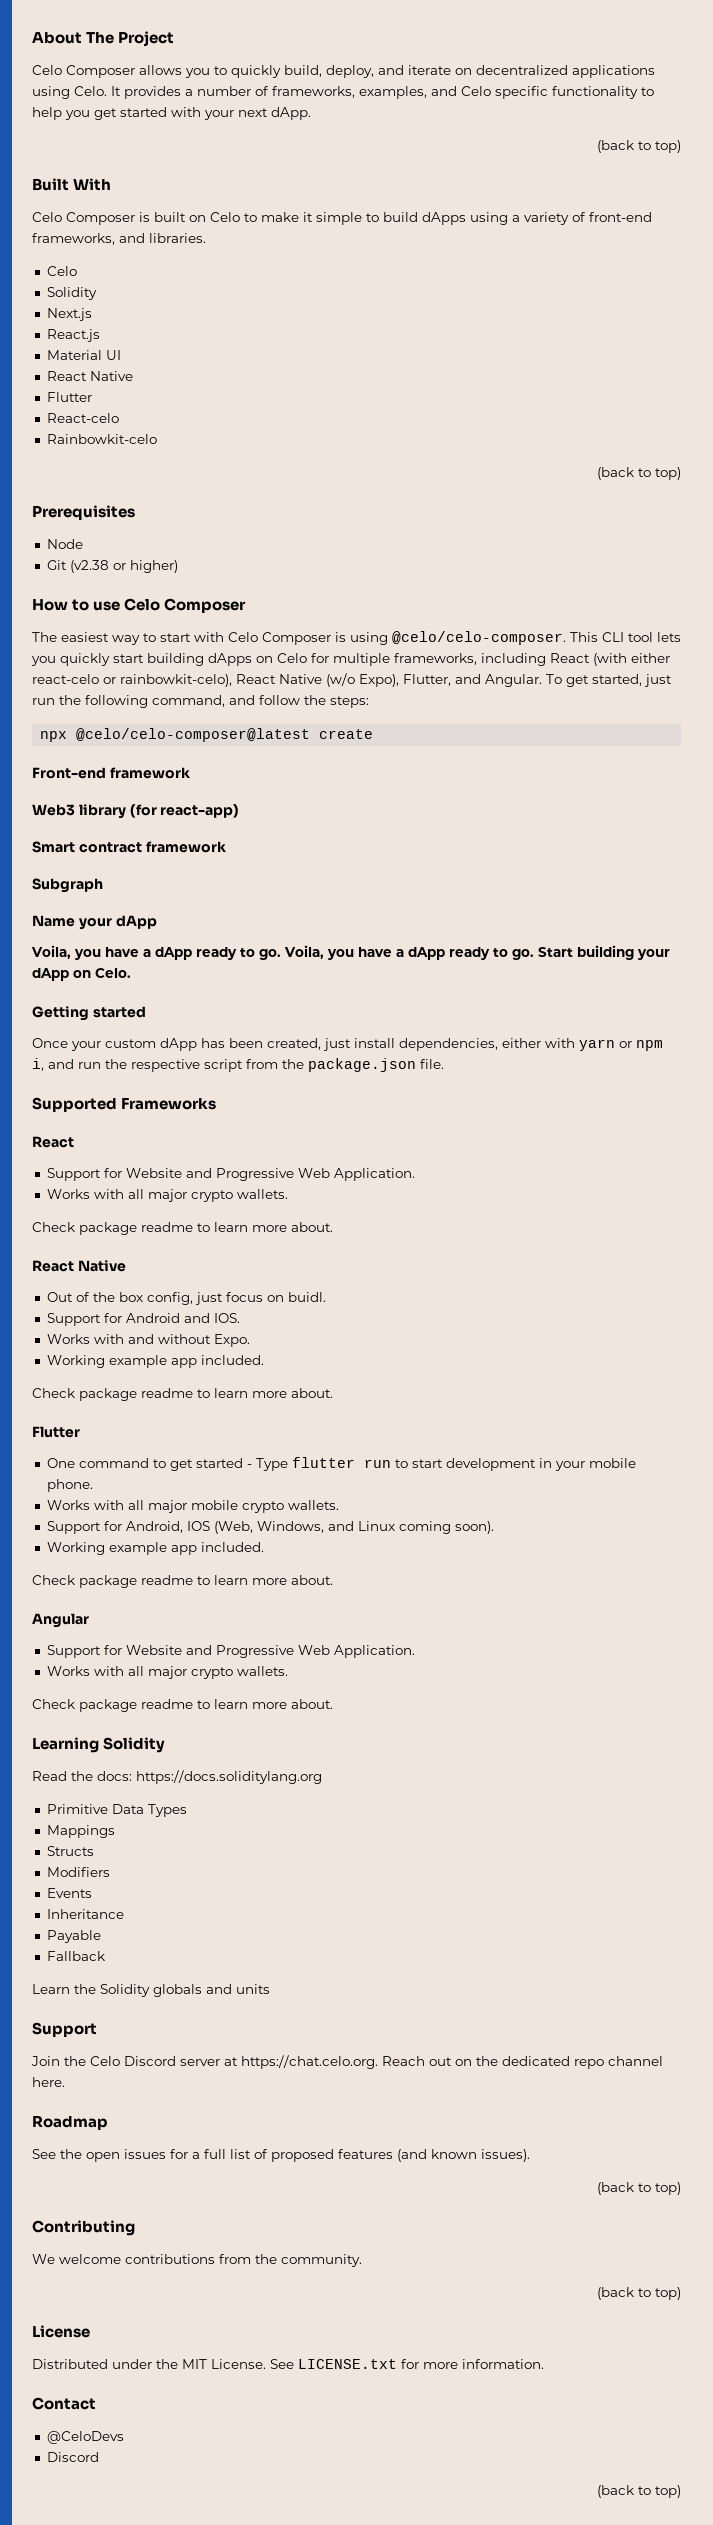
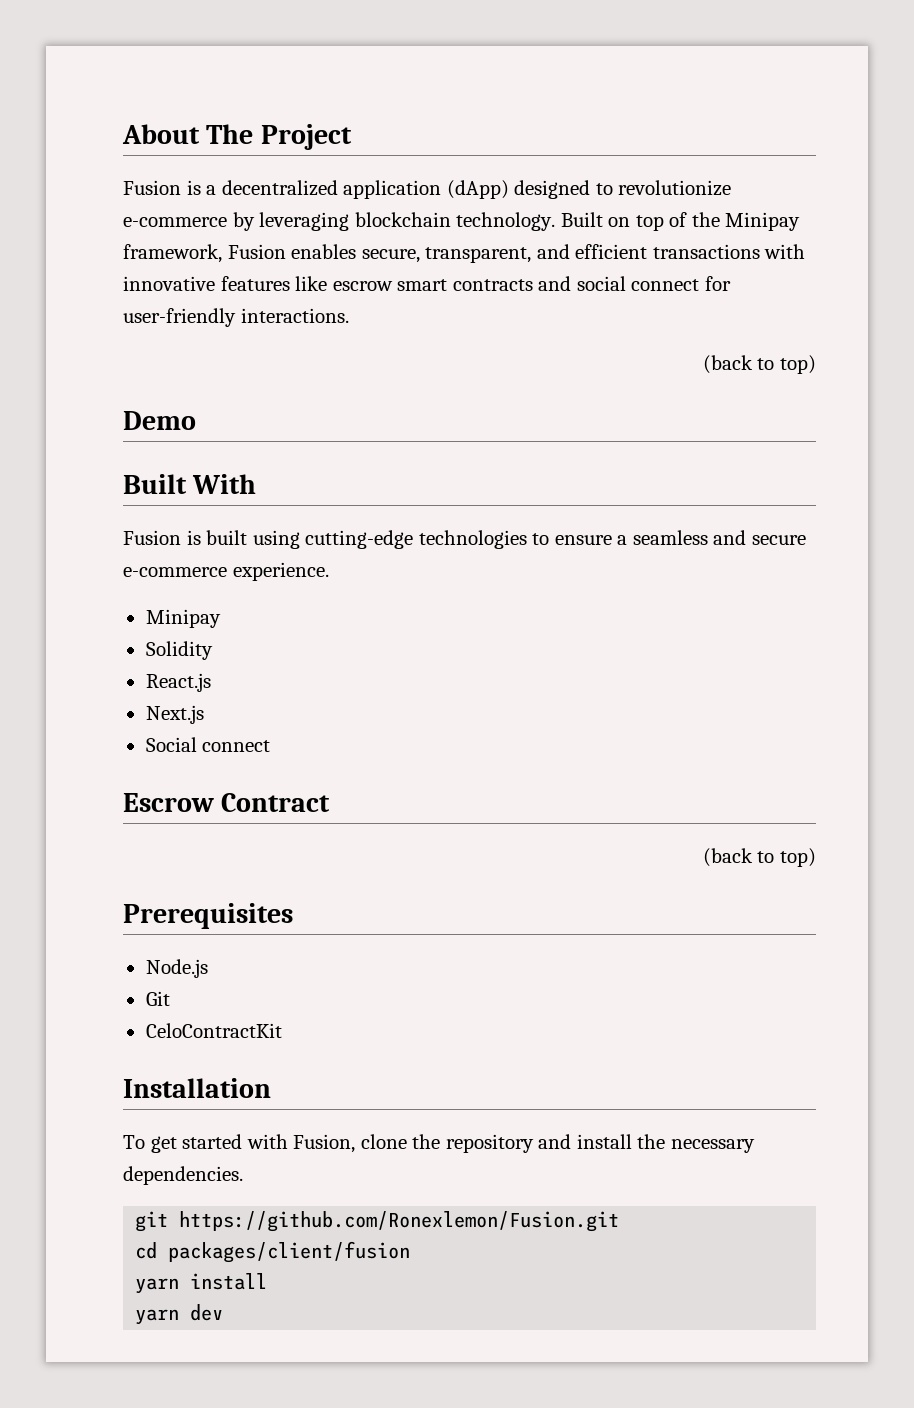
- Celo Composer allows you to quickly build, deploy, and iterate on decentralized applications using Celo. It provides a number of frameworks, examples, and Celo specific functionality to help you get started with your next dApp.
+ Fusion is a decentralized application (dApp) designed to revolutionize e-commerce by leveraging blockchain technology. Built on top of the Minipay framework, Fusion enables secure, transparent, and efficient transactions with innovative features like escrow smart contracts and social connect for user-friendly interactions.
  (back to top)
+ Demo
- Celo Composer is built on Celo to make it simple to build dApps using a variety of front-end frameworks, and libraries.
- Celo
+ Fusion is built using cutting-edge technologies to ensure a seamless and secure e-commerce experience.
+ Minipay
  Solidity
+ React.js
- React.js
- Material UI
- React Native
- Flutter
- React-celo
- Rainbowkit-celo
+ Social connect
+ Escrow Contract
- Node
+ Node.js
- Git (v2.38 or higher)
- How to use Celo Composer
- The easiest way to start with Celo Composer is using @celo/celo-composer. This CLI tool lets you quickly start building dApps on Celo for multiple frameworks, including React (with either react-celo or rainbowkit-celo), React Native (w/o Expo), Flutter, and Angular. To get started, just run the following command, and follow the steps:
- npx @celo/celo-composer@latest create
- Front-end framework
- Web3 library (for react-app)
- Smart contract framework
- Subgraph
- Name your dApp
- Voila, you have a dApp ready to go. Voila, you have a dApp ready to go. Start building your dApp on Celo.
- Getting started
- Once your custom dApp has been created, just install dependencies, either with yarn or npm i, and run the respective script from the package.json file.
- Supported Frameworks
- React
- Support for Website and Progressive Web Application.
- Works with all major crypto wallets.
- Check package readme to learn more about.
- React Native
- Out of the box config, just focus on buidl.
- Support for Android and IOS.
- Works with and without Expo.
- Working example app included.
- Check package readme to learn more about.
- Flutter
- One command to get started - Type flutter run to start development in your mobile phone.
- Works with all major mobile crypto wallets.
- Support for Android, IOS (Web, Windows, and Linux coming soon).
- Working example app included.
- Check package readme to learn more about.
- Angular
- Support for Website and Progressive Web Application.
- Works with all major crypto wallets.
- Check package readme to learn more about.
- Learning Solidity
- Read the docs: https://docs.soliditylang.org
- Primitive Data Types
- Mappings
- Structs
- Modifiers
- Events
- Inheritance
- Payable
- Fallback
- Learn the Solidity globals and units
- Support
- Join the Celo Discord server at https://chat.celo.org. Reach out on the dedicated repo channel here.
- Roadmap
- See the open issues for a full list of proposed features (and known issues).
- (back to top)
- Contributing
- We welcome contributions from the community.
- (back to top)
- License
- Distributed under the MIT License. See LICENSE.txt for more information.
- Contact
- @CeloDevs
- Discord
- (back to top)
+ Git
+ CeloContractKit
+ Installation
+ To get started with Fusion, clone the repository and install the necessary dependencies.
+ git https://github.com/Ronexlemon/Fusion.git
+ cd packages/client/fusion
+ yarn install
+ yarn dev

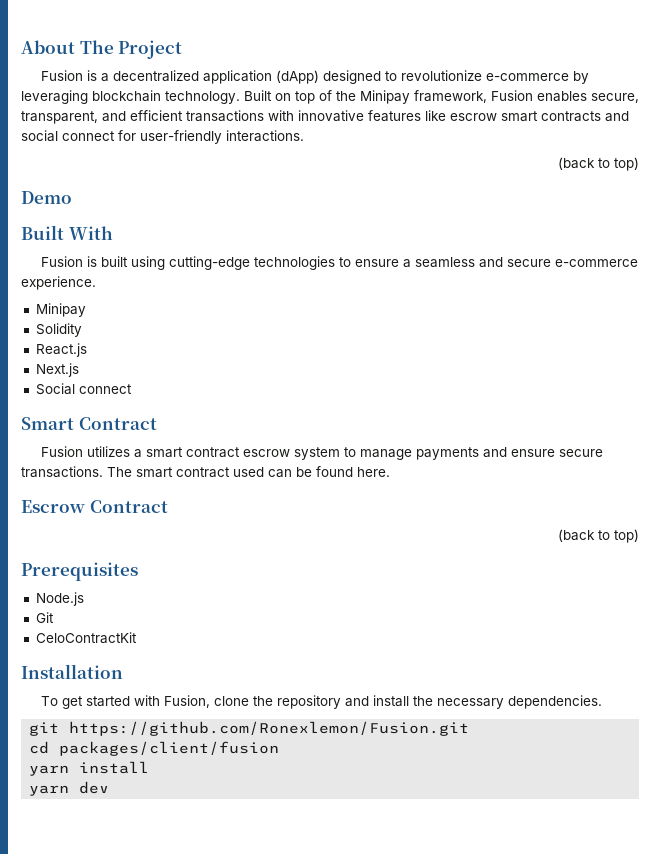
+ Smart Contract
+ Fusion utilizes a smart contract escrow system to manage payments and ensure secure transactions. The smart contract used can be found here.

